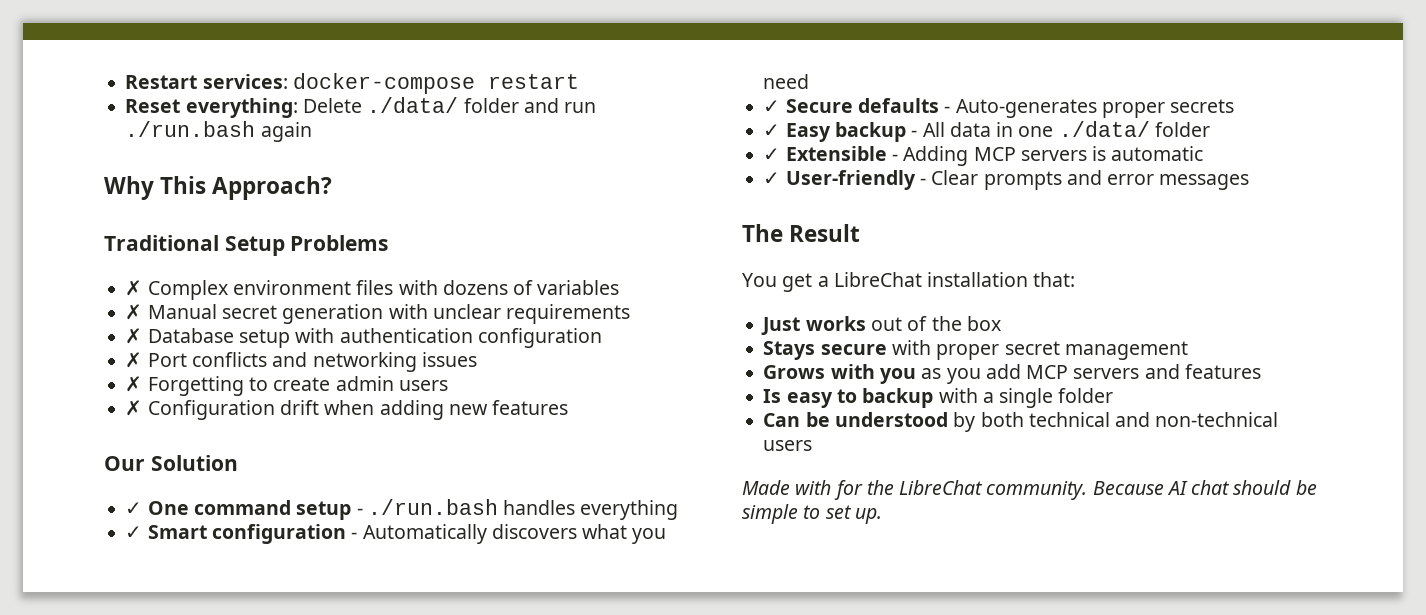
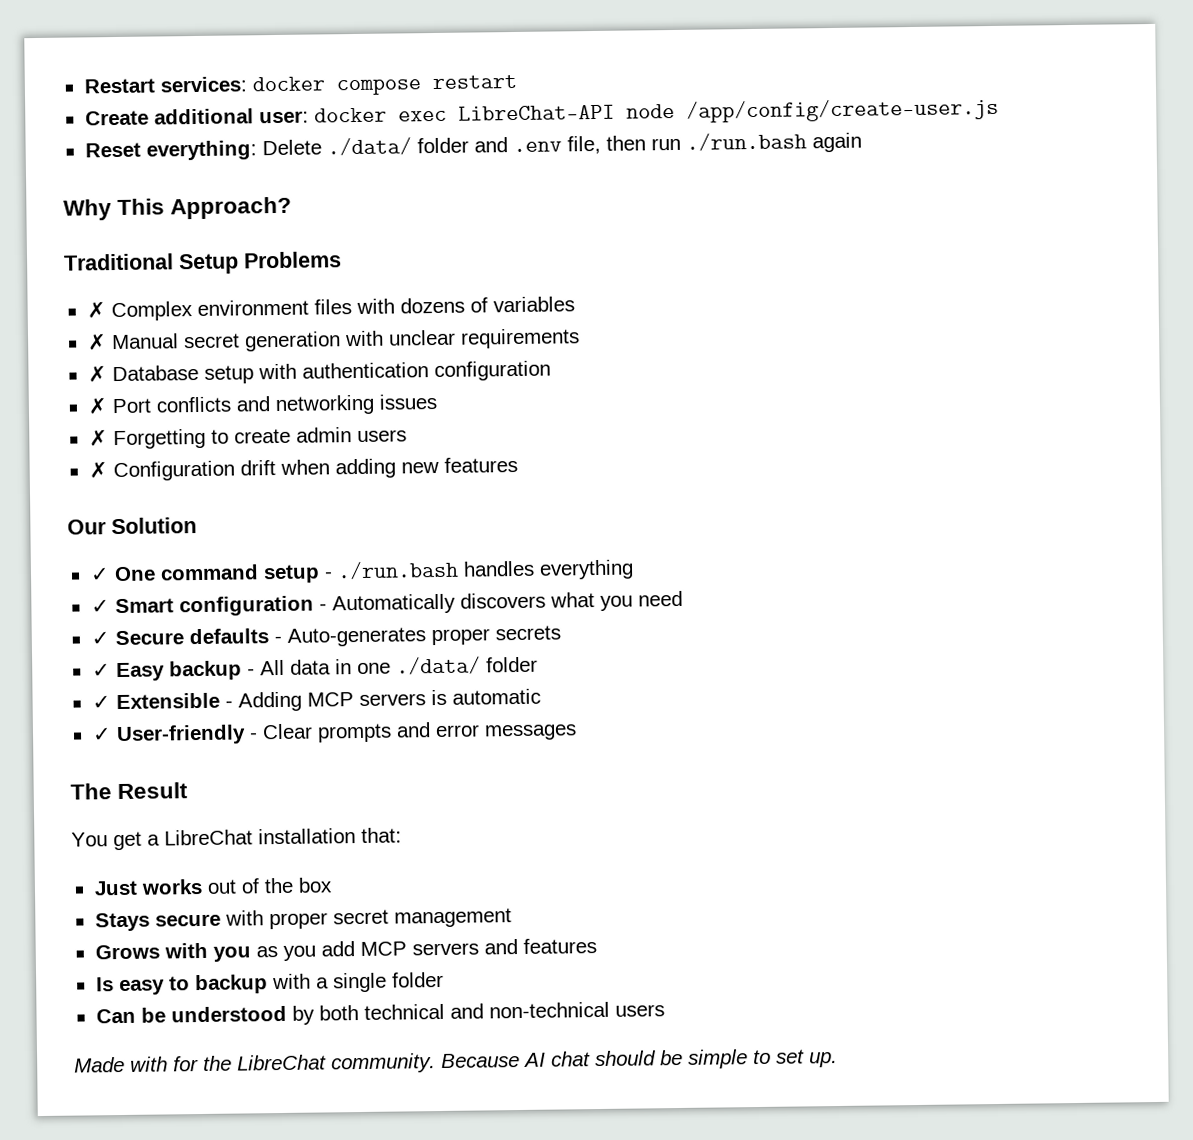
- Restart services: docker-compose restart
+ Restart services: docker compose restart
+ Create additional user: docker exec LibreChat-API node /app/config/create-user.js
- Reset everything: Delete ./data/ folder and run ./run.bash again
+ Reset everything: Delete ./data/ folder and .env file, then run ./run.bash again

